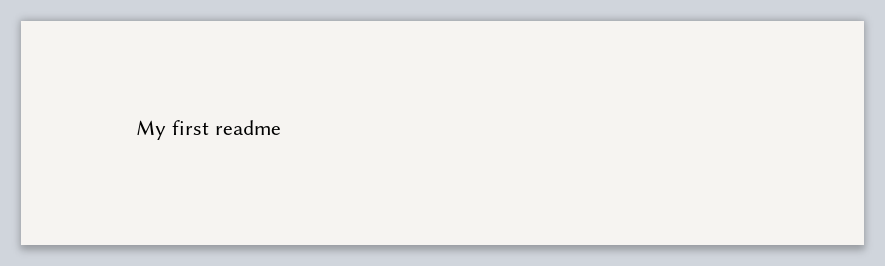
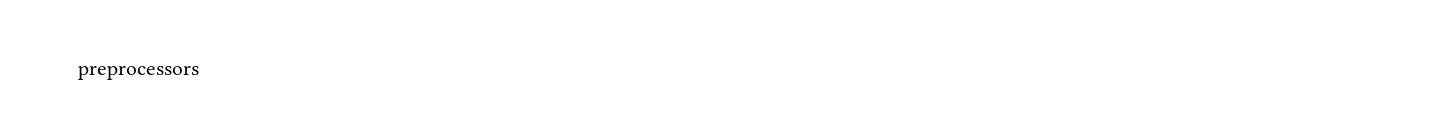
- My first readme
+ preprocessors

